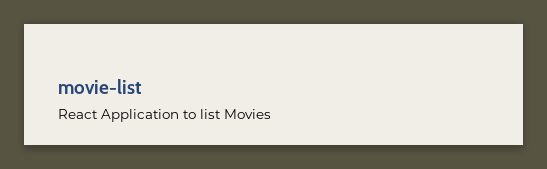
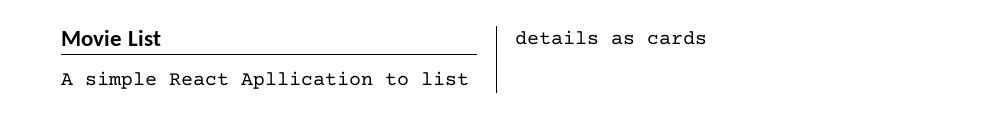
- movie-list
- React Application to list Movies
+ Movie List
+ A simple React Apllication to list details as cards

